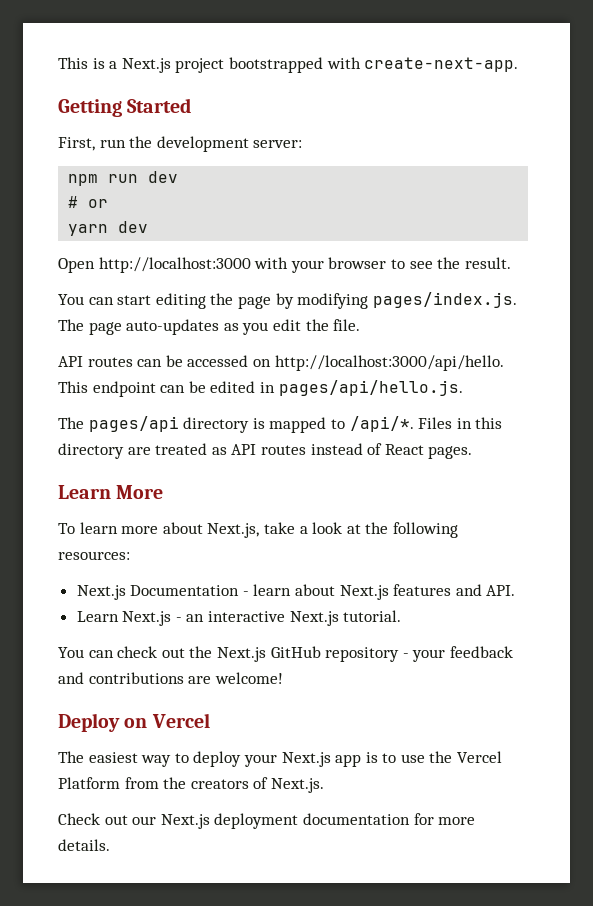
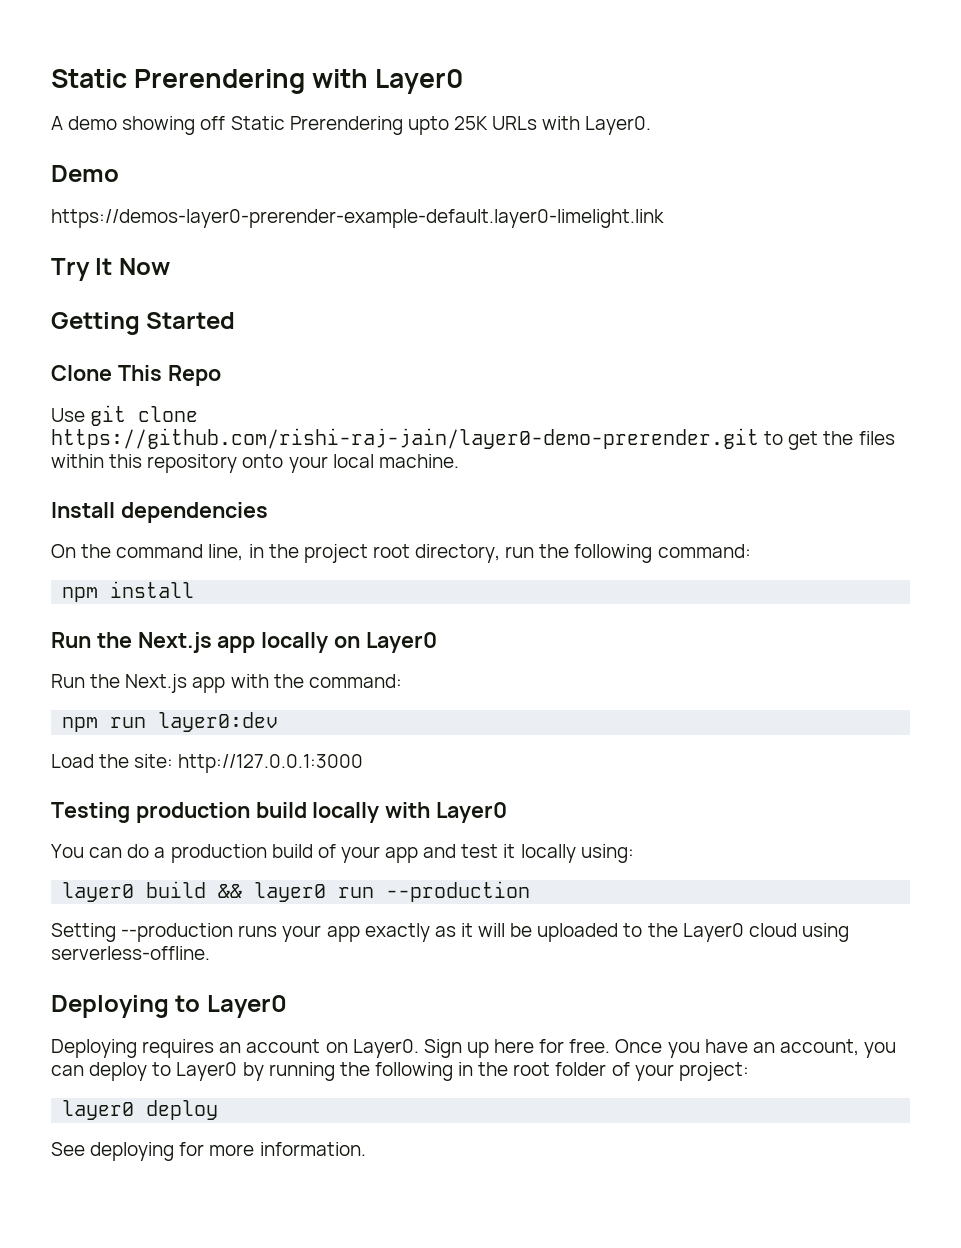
- This is a Next.js project bootstrapped with create-next-app.
+ Static Prerendering with Layer0
+ A demo showing off Static Prerendering upto 25K URLs with Layer0.
+ Demo
+ https://demos-layer0-prerender-example-default.layer0-limelight.link
+ Try It Now
  Getting Started
- First, run the development server:
- npm run dev
- # or
- yarn dev
- Open http://localhost:3000 with your browser to see the result.
- You can start editing the page by modifying pages/index.js. The page auto-updates as you edit the file.
- API routes can be accessed on http://localhost:3000/api/hello. This endpoint can be edited in pages/api/hello.js.
- The pages/api directory is mapped to /api/*. Files in this directory are treated as API routes instead of React pages.
- Learn More
- To learn more about Next.js, take a look at the following resources:
- Next.js Documentation - learn about Next.js features and API.
- Learn Next.js - an interactive Next.js tutorial.
- You can check out the Next.js GitHub repository - your feedback and contributions are welcome!
- Deploy on Vercel
- The easiest way to deploy your Next.js app is to use the Vercel Platform from the creators of Next.js.
- Check out our Next.js deployment documentation for more details.
+ Clone This Repo
+ Use git clone https://github.com/rishi-raj-jain/layer0-demo-prerender.git to get the files within this repository onto your local machine.
+ Install dependencies
+ On the command line, in the project root directory, run the following command:
+ npm install
+ Run the Next.js app locally on Layer0
+ Run the Next.js app with the command:
+ npm run layer0:dev
+ Load the site: http://127.0.0.1:3000
+ Testing production build locally with Layer0
+ You can do a production build of your app and test it locally using:
+ layer0 build && layer0 run --production
+ Setting --production runs your app exactly as it will be uploaded to the Layer0 cloud using serverless-offline.
+ Deploying to Layer0
+ Deploying requires an account on Layer0. Sign up here for free. Once you have an account, you can deploy to Layer0 by running the following in the root folder of your project:
+ layer0 deploy
+ See deploying for more information.

